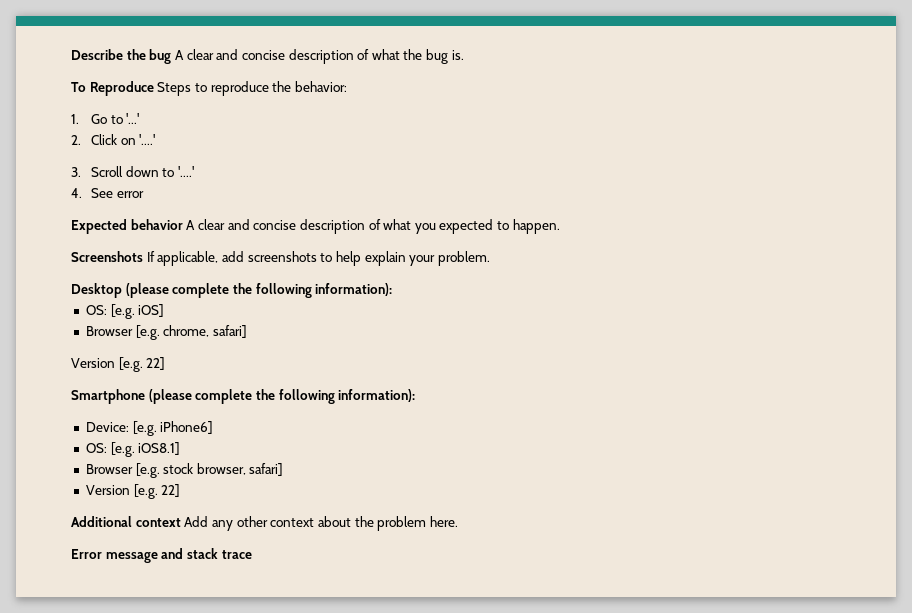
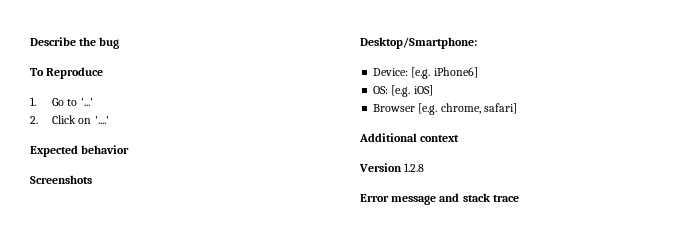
- Describe the bug A clear and concise description of what the bug is.
- To Reproduce Steps to reproduce the behavior:
+ Describe the bug
+ To Reproduce
- 3. Scroll down to '....'
- 4. See error
- Expected behavior A clear and concise description of what you expected to happen.
- Screenshots If applicable, add screenshots to help explain your problem.
- Desktop (please complete the following information):
+ Expected behavior
+ Screenshots
+ Desktop/Smartphone:
+ Device: [e.g. iPhone6]
  Browser [e.g. chrome, safari]
- Version [e.g. 22]
- Smartphone (please complete the following information):
- Device: [e.g. iPhone6]
- OS: [e.g. iOS8.1]
- Browser [e.g. stock browser, safari]
- Version [e.g. 22]
- Additional context Add any other context about the problem here.
+ Additional context
+ Version 1.2.8

